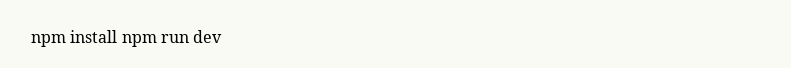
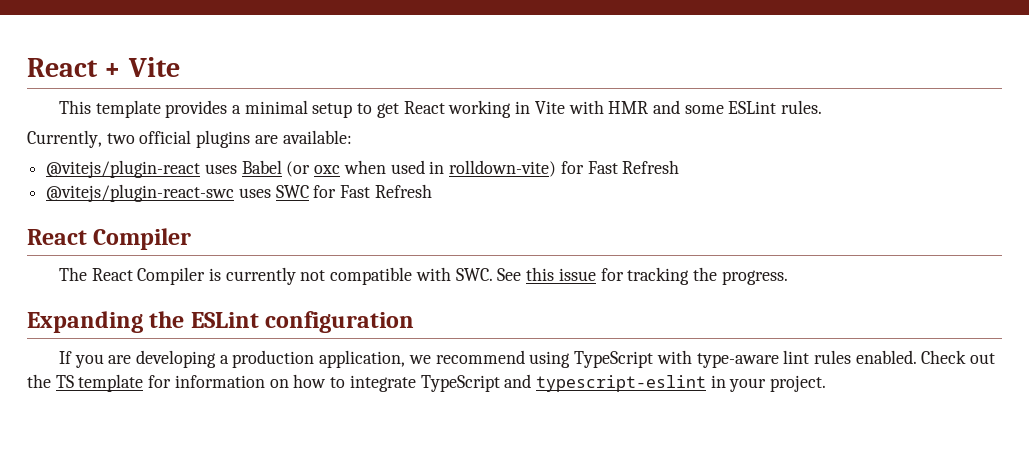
- npm install npm run dev
+ React + Vite
+ This template provides a minimal setup to get React working in Vite with HMR and some ESLint rules.
+ Currently, two official plugins are available:
+ @vitejs/plugin-react uses Babel (or oxc when used in rolldown-vite) for Fast Refresh
+ @vitejs/plugin-react-swc uses SWC for Fast Refresh
+ React Compiler
+ The React Compiler is currently not compatible with SWC. See this issue for tracking the progress.
+ Expanding the ESLint configuration
+ If you are developing a production application, we recommend using TypeScript with type-aware lint rules enabled. Check out the TS template for information on how to integrate TypeScript and typescript-eslint in your project.

